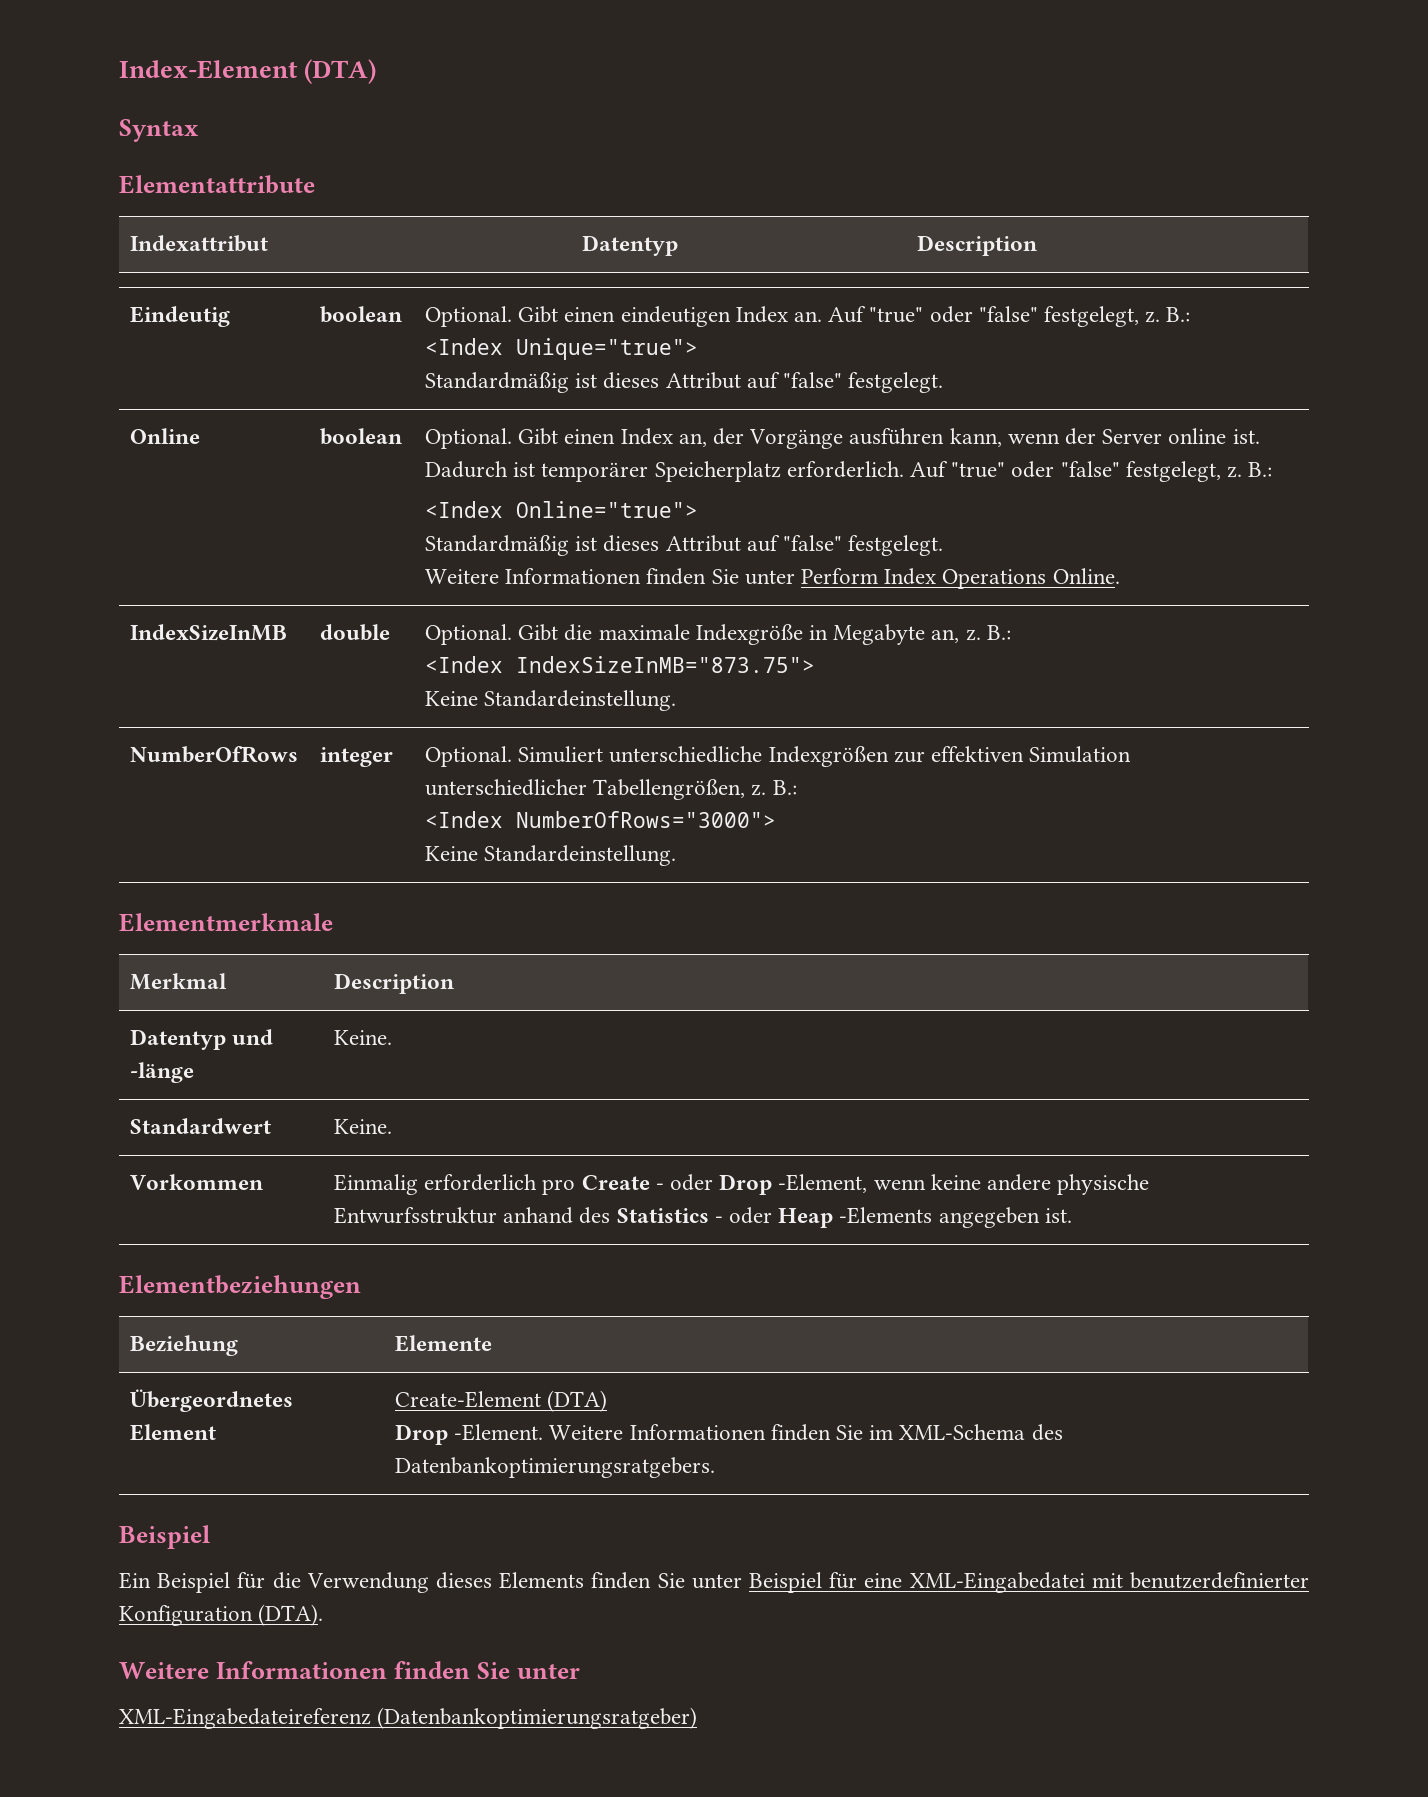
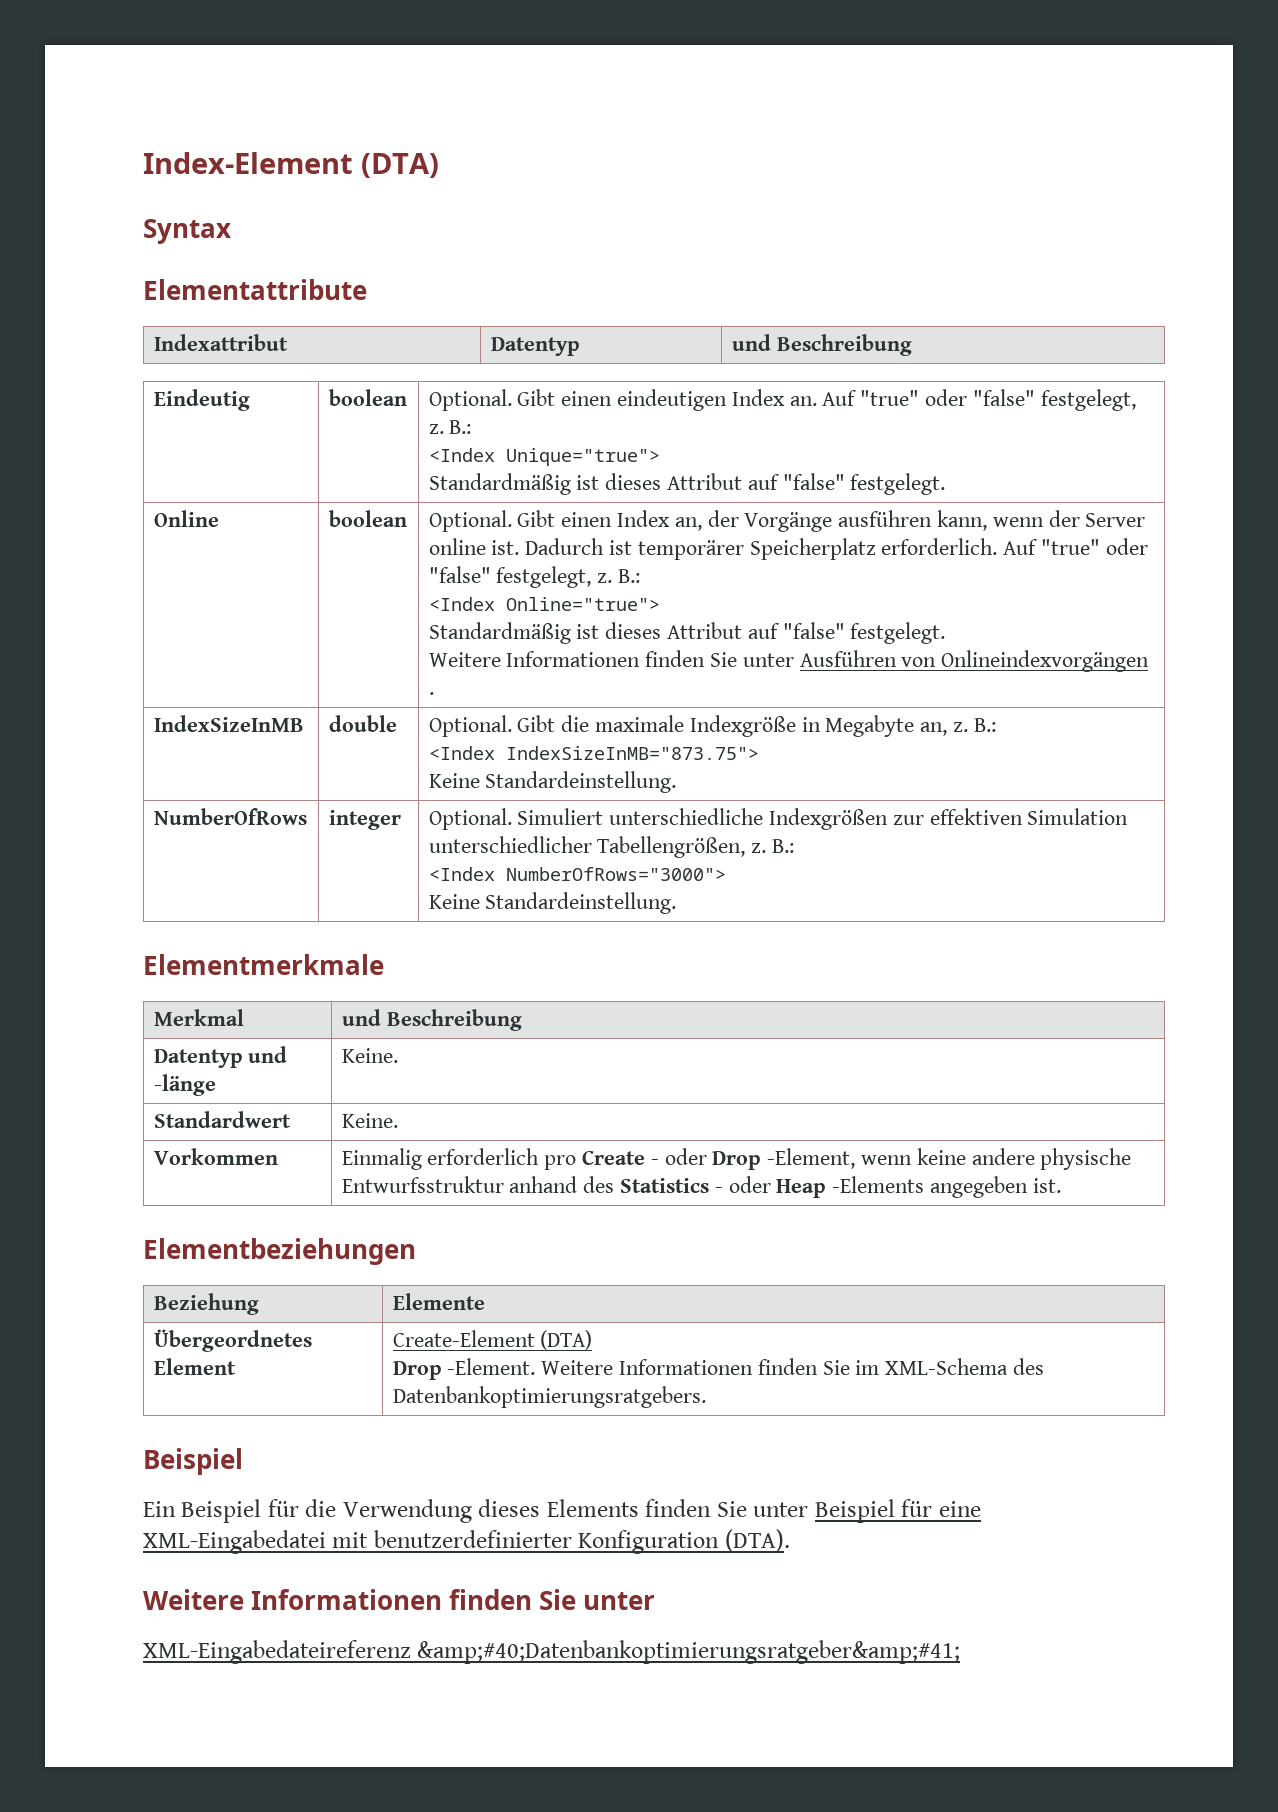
- Indexattribut | Datentyp | Description
+ Indexattribut | Datentyp | und Beschreibung
- Weitere Informationen finden Sie unter Perform Index Operations Online.
+ Weitere Informationen finden Sie unter Ausführen von Onlineindexvorgängen .
- Merkmal | Description
+ Merkmal | und Beschreibung
- XML-Eingabedateireferenz (Datenbankoptimierungsratgeber)
+ XML-Eingabedateireferenz &amp;#40;Datenbankoptimierungsratgeber&amp;#41;

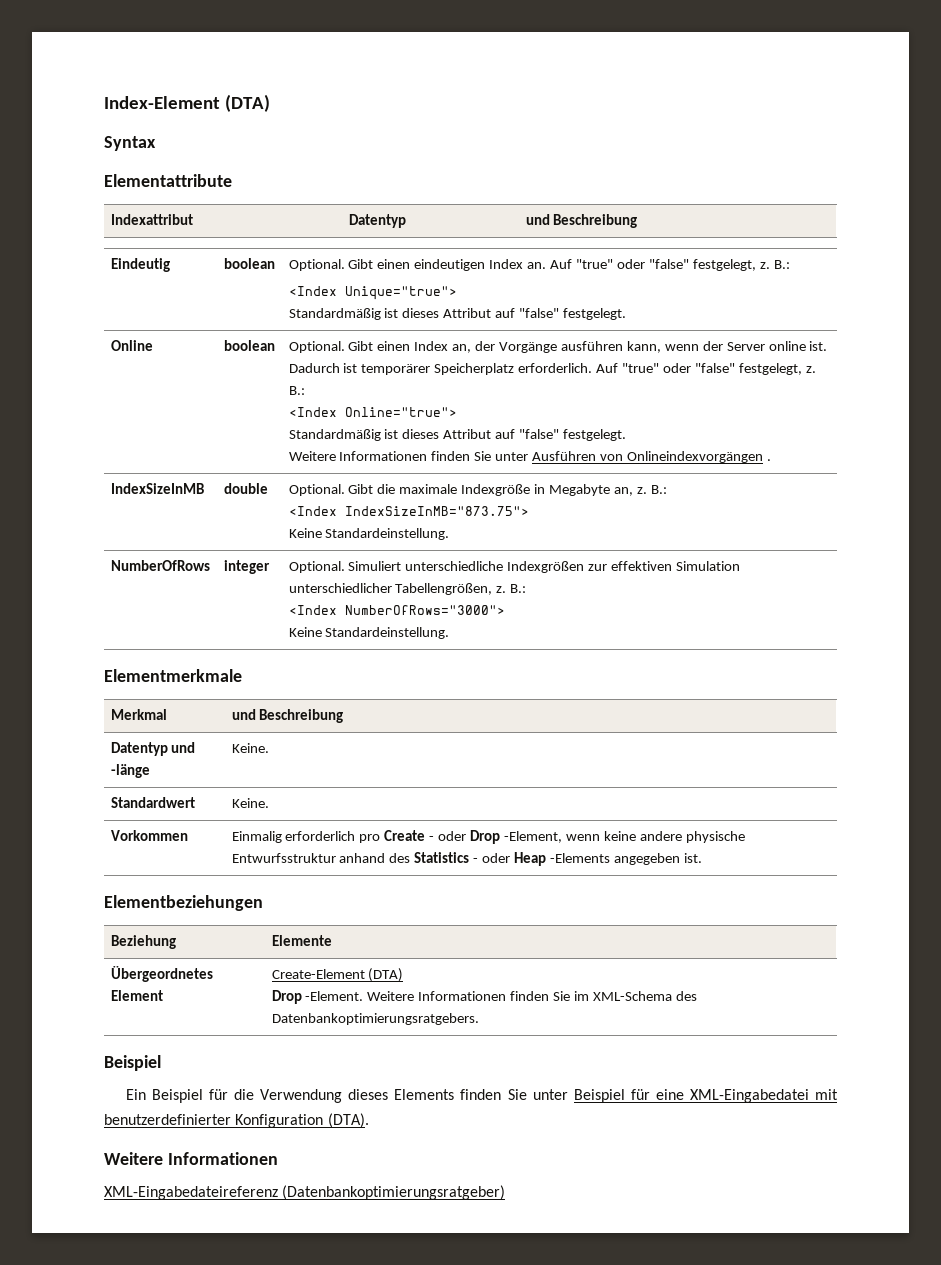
  Ein Beispiel für die Verwendung dieses Elements finden Sie unter Beispiel für eine XML-Eingabedatei mit benutzerdefinierter Konfiguration (DTA).
- Weitere Informationen finden Sie unter
+ Weitere Informationen
- XML-Eingabedateireferenz &amp;#40;Datenbankoptimierungsratgeber&amp;#41;
+ XML-Eingabedateireferenz (Datenbankoptimierungsratgeber)

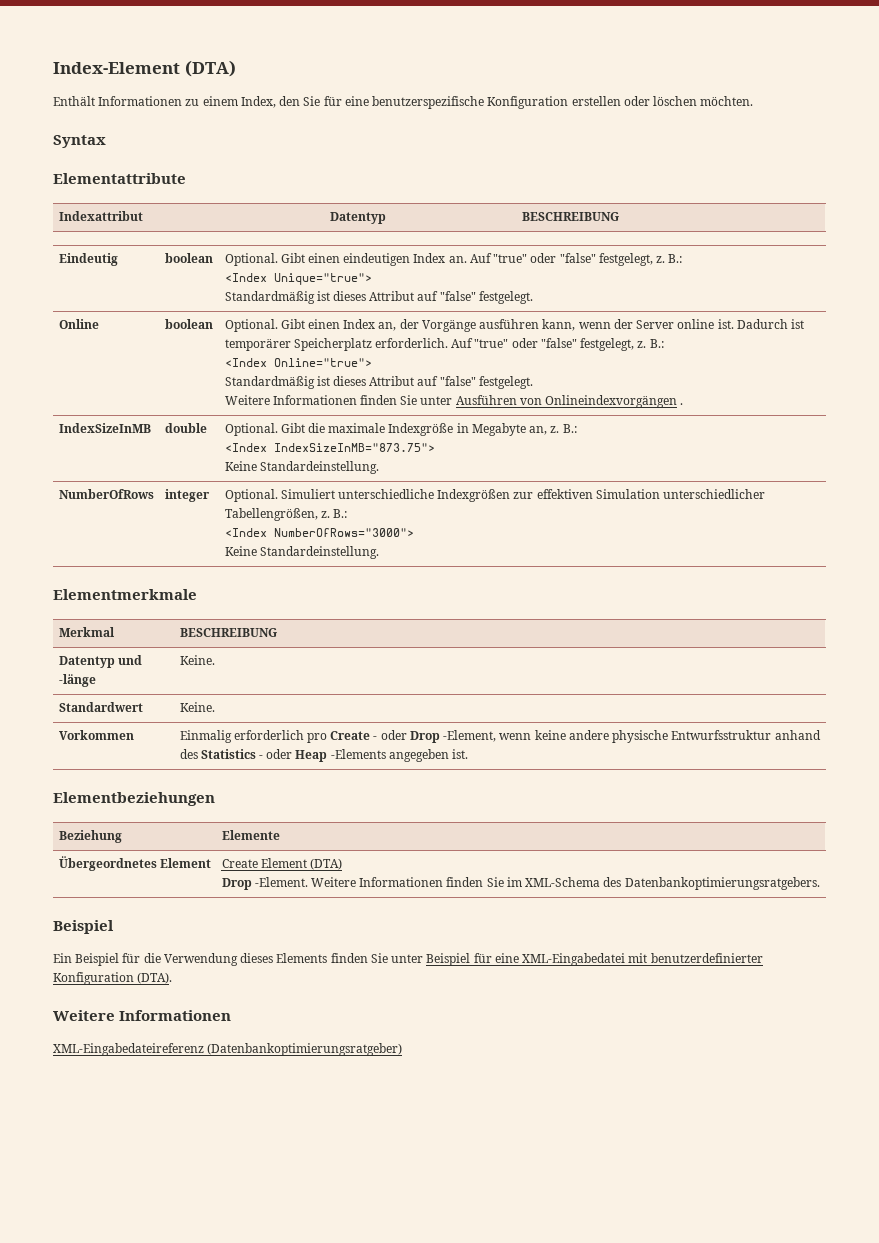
+ Enthält Informationen zu einem Index, den Sie für eine benutzerspezifische Konfiguration erstellen oder löschen möchten.
- Indexattribut | Datentyp | und Beschreibung
+ Indexattribut | Datentyp | BESCHREIBUNG
- Merkmal | und Beschreibung
+ Merkmal | BESCHREIBUNG
- Übergeordnetes Element | Create-Element (DTA)
+ Übergeordnetes Element | Create Element (DTA)

